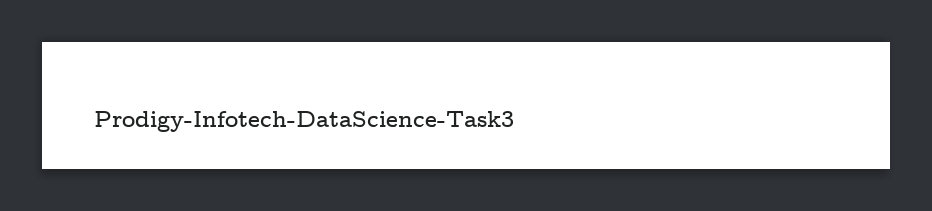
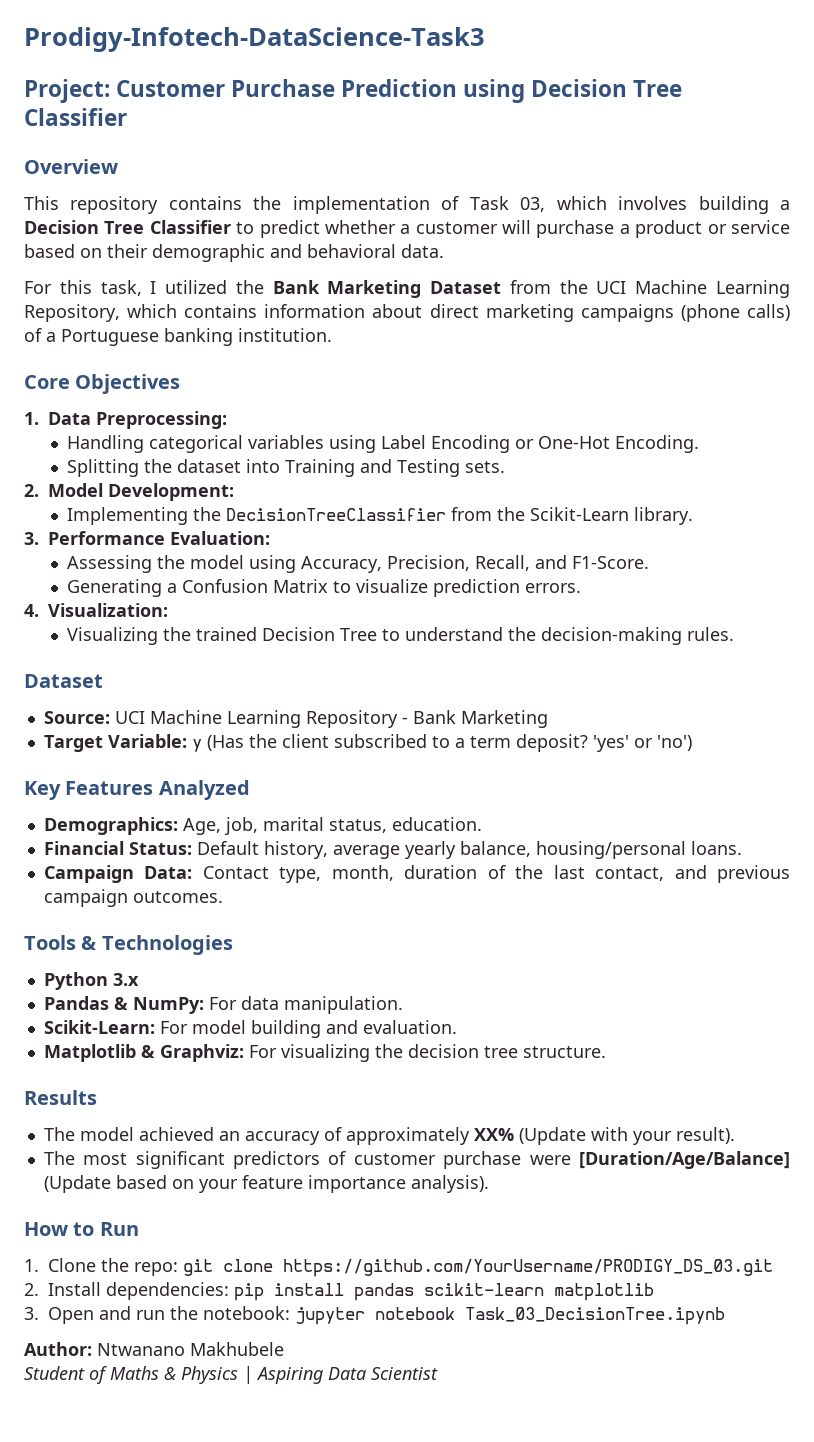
+ Project: Customer Purchase Prediction using Decision Tree Classifier
+ Overview
+ This repository contains the implementation of Task 03, which involves building a Decision Tree Classifier to predict whether a customer will purchase a product or service based on their demographic and behavioral data.
+ For this task, I utilized the Bank Marketing Dataset from the UCI Machine Learning Repository, which contains information about direct marketing campaigns (phone calls) of a Portuguese banking institution.
+ Core Objectives
+ 1. Data Preprocessing:
+ Handling categorical variables using Label Encoding or One-Hot Encoding.
+ Splitting the dataset into Training and Testing sets.
+ 2. Model Development:
+ Implementing the DecisionTreeClassifier from the Scikit-Learn library.
+ 3. Performance Evaluation:
+ Assessing the model using Accuracy, Precision, Recall, and F1-Score.
+ Generating a Confusion Matrix to visualize prediction errors.
+ 4. Visualization:
+ Visualizing the trained Decision Tree to understand the decision-making rules.
+ Dataset
+ Source: UCI Machine Learning Repository - Bank Marketing
+ Target Variable: y (Has the client subscribed to a term deposit? 'yes' or 'no')
+ Key Features Analyzed
+ Demographics: Age, job, marital status, education.
+ Financial Status: Default history, average yearly balance, housing/personal loans.
+ Campaign Data: Contact type, month, duration of the last contact, and previous campaign outcomes.
+ Tools & Technologies
+ Python 3.x
+ Pandas & NumPy: For data manipulation.
+ Scikit-Learn: For model building and evaluation.
+ Matplotlib & Graphviz: For visualizing the decision tree structure.
+ Results
+ The model achieved an accuracy of approximately XX% (Update with your result).
+ The most significant predictors of customer purchase were [Duration/Age/Balance] (Update based on your feature importance analysis).
+ How to Run
+ 1. Clone the repo: git clone https://github.com/YourUsername/PRODIGY_DS_03.git
+ 2. Install dependencies: pip install pandas scikit-learn matplotlib
+ 3. Open and run the notebook: jupyter notebook Task_03_DecisionTree.ipynb
+ Author: Ntwanano Makhubele
+ Student of Maths & Physics | Aspiring Data Scientist

